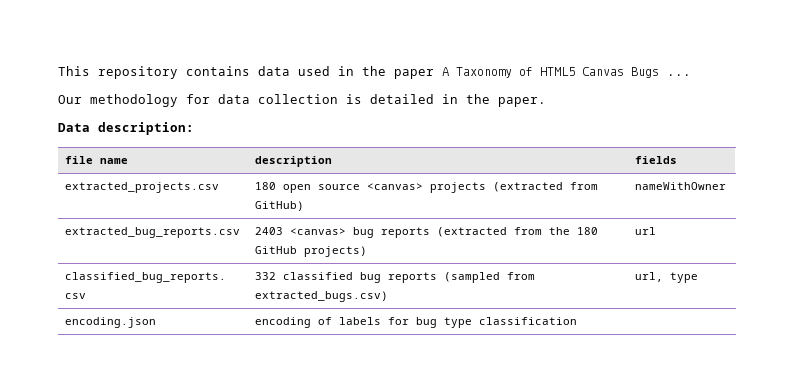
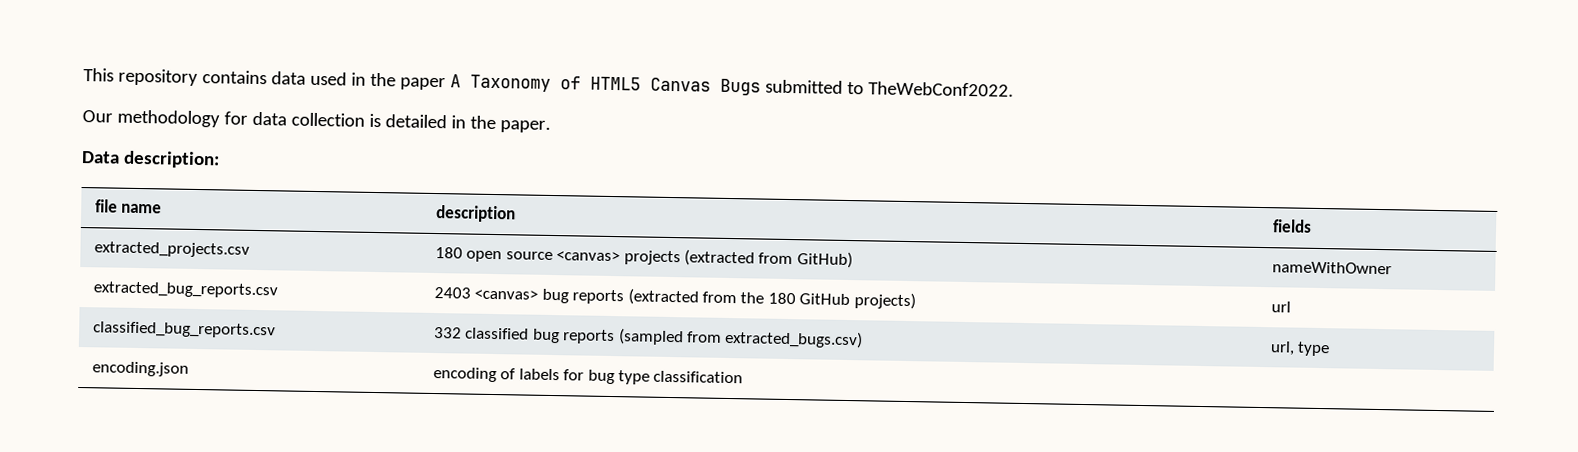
- This repository contains data used in the paper A Taxonomy of HTML5 Canvas Bugs ...
+ This repository contains data used in the paper A Taxonomy of HTML5 Canvas Bugs submitted to TheWebConf2022.

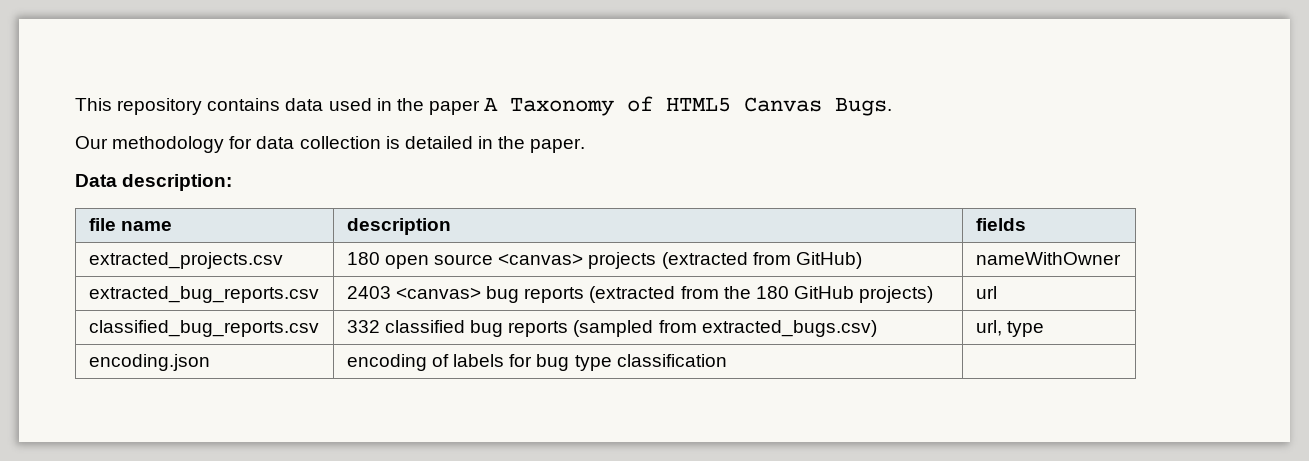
- This repository contains data used in the paper A Taxonomy of HTML5 Canvas Bugs submitted to TheWebConf2022.
+ This repository contains data used in the paper A Taxonomy of HTML5 Canvas Bugs.

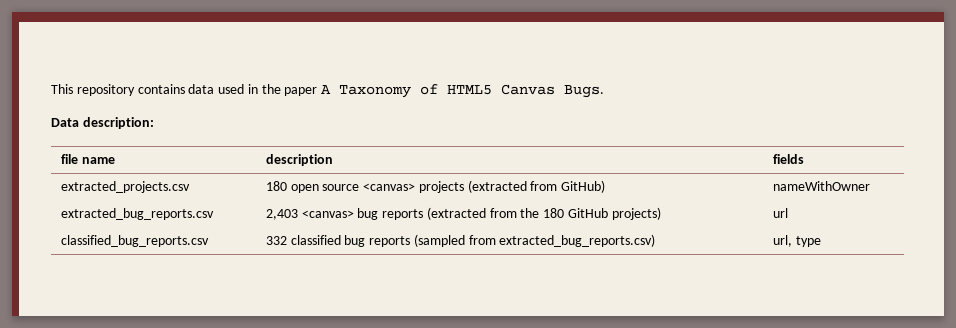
- Our methodology for data collection is detailed in the paper.
- extracted_bug_reports.csv | 2403 <canvas> bug reports (extracted from the 180 GitHub projects) | url
+ extracted_bug_reports.csv | 2,403 <canvas> bug reports (extracted from the 180 GitHub projects) | url
- classified_bug_reports.csv | 332 classified bug reports (sampled from extracted_bugs.csv) | url, type
+ classified_bug_reports.csv | 332 classified bug reports (sampled from extracted_bug_reports.csv) | url, type
- encoding.json | encoding of labels for bug type classification |

